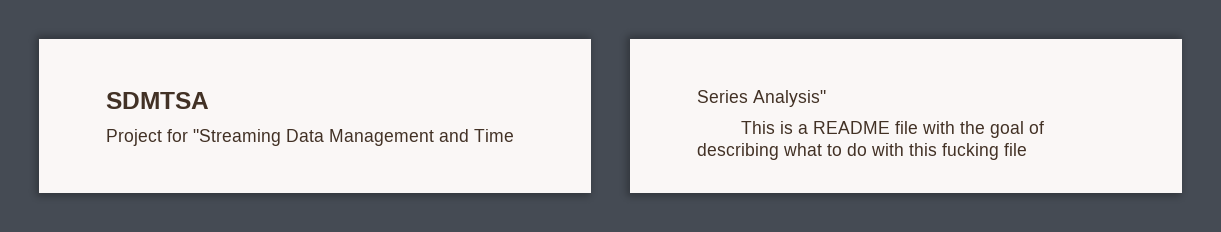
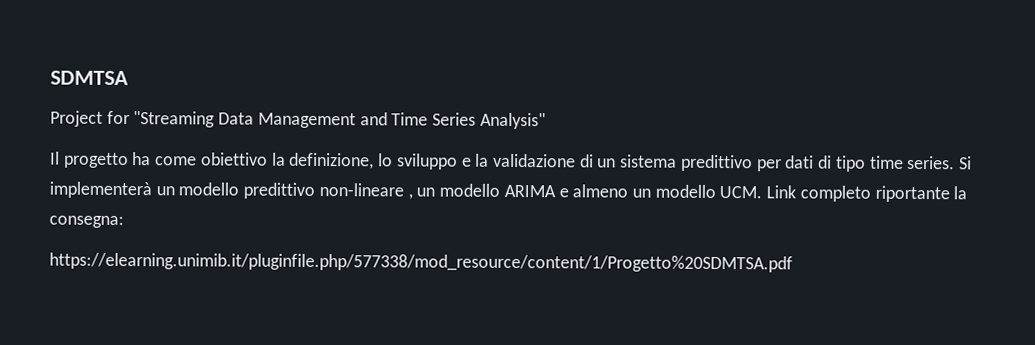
- This is a README file with the goal of describing what to do with this fucking file
+ Il progetto ha come obiettivo la definizione, lo sviluppo e la validazione di un sistema predittivo per dati di tipo time series. Si implementerà un modello predittivo non-lineare , un modello ARIMA e almeno un modello UCM. Link completo riportante la consegna:
+ https://elearning.unimib.it/pluginfile.php/577338/mod_resource/content/1/Progetto%20SDMTSA.pdf

